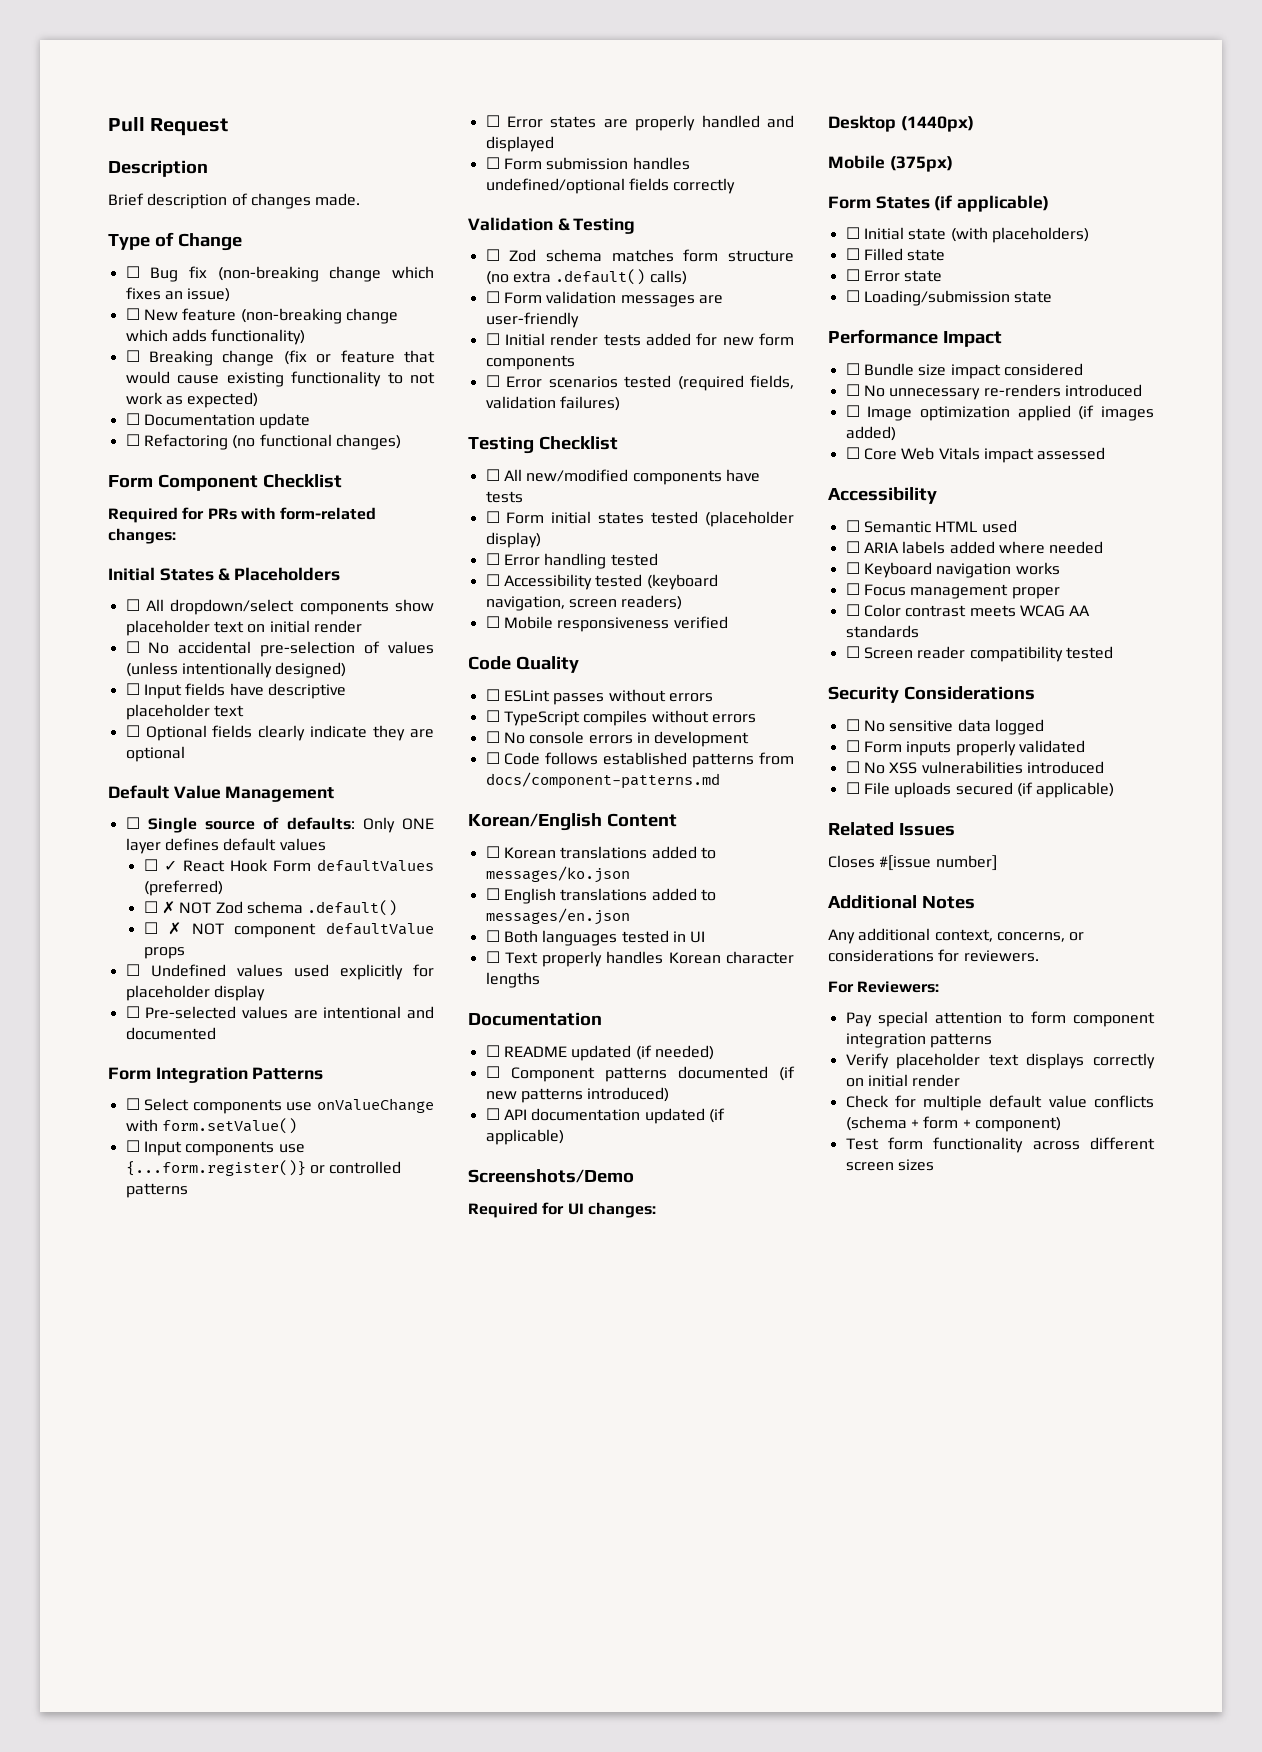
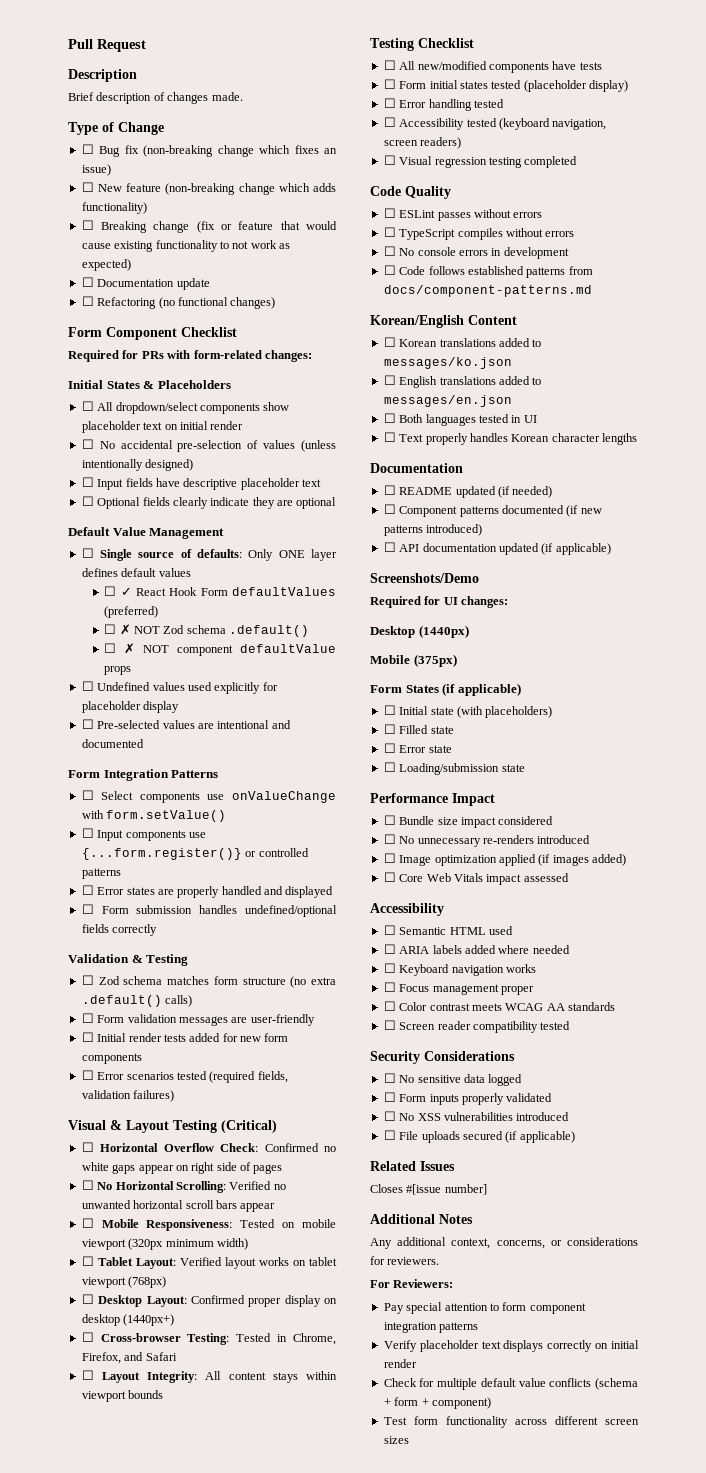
+ Visual & Layout Testing (Critical)
+ ☐ Horizontal Overflow Check: Confirmed no white gaps appear on right side of pages
+ ☐ No Horizontal Scrolling: Verified no unwanted horizontal scroll bars appear
+ ☐ Mobile Responsiveness: Tested on mobile viewport (320px minimum width)
+ ☐ Tablet Layout: Verified layout works on tablet viewport (768px)
+ ☐ Desktop Layout: Confirmed proper display on desktop (1440px+)
+ ☐ Cross-browser Testing: Tested in Chrome, Firefox, and Safari
+ ☐ Layout Integrity: All content stays within viewport bounds
- ☐ Mobile responsiveness verified
+ ☐ Visual regression testing completed

